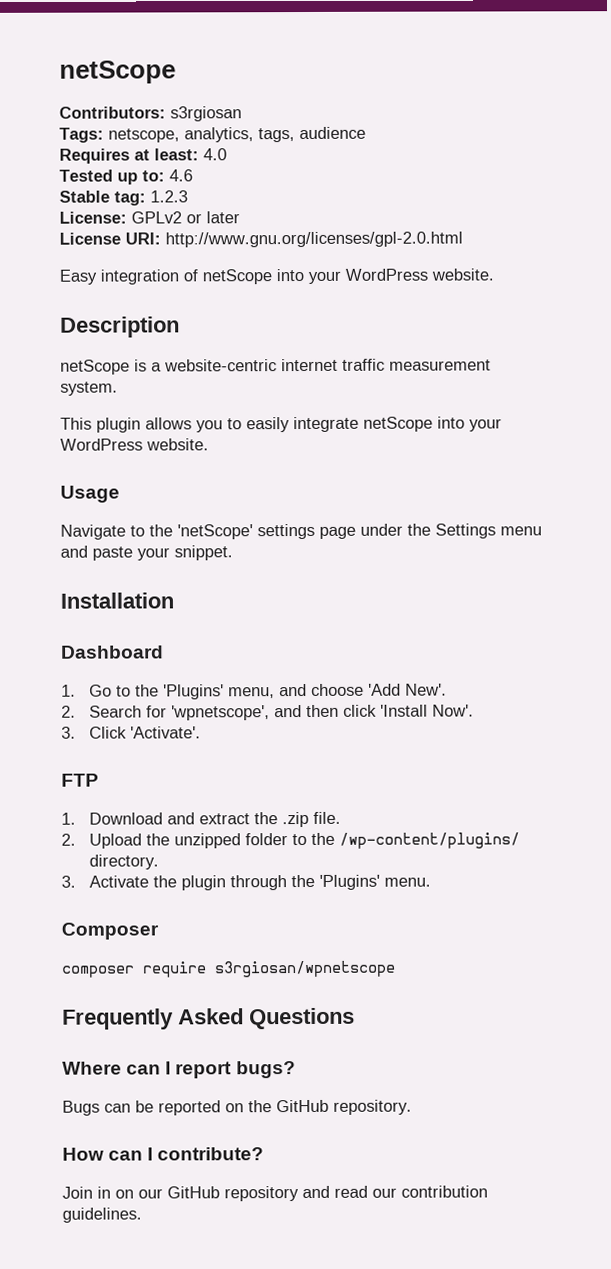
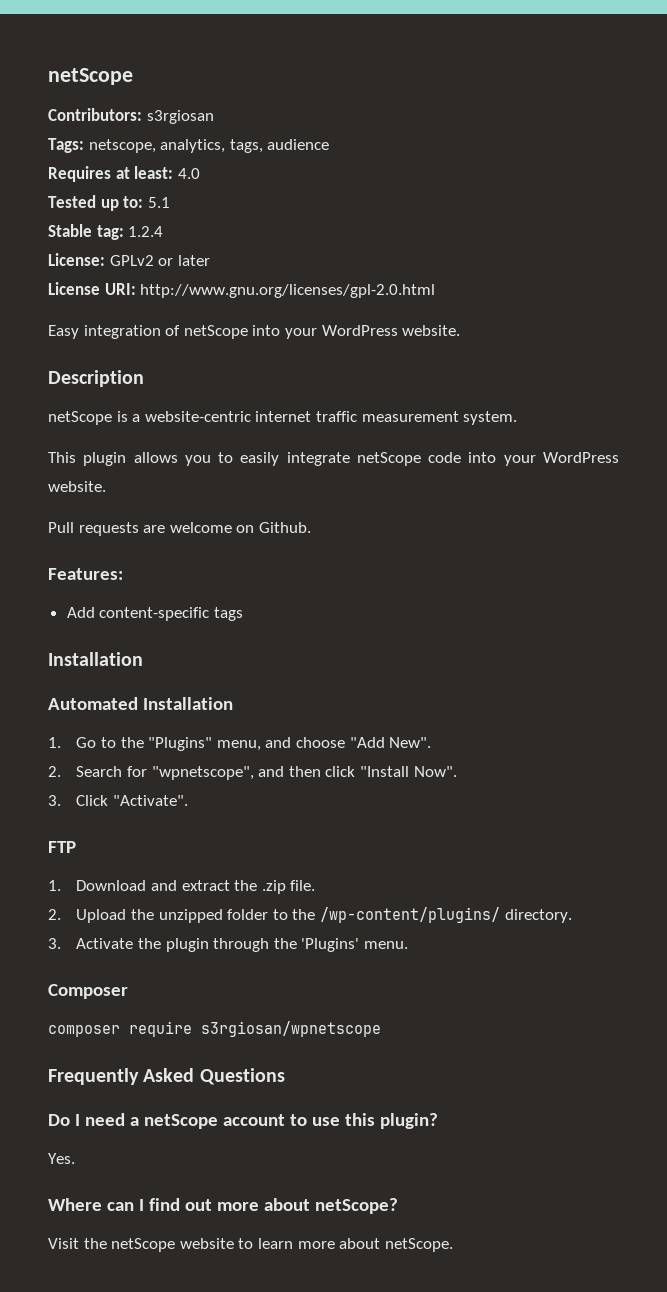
- Tested up to: 4.6
+ Tested up to: 5.1
- Stable tag: 1.2.3
+ Stable tag: 1.2.4
- This plugin allows you to easily integrate netScope into your WordPress website.
- Usage
- Navigate to the 'netScope' settings page under the Settings menu and paste your snippet.
+ This plugin allows you to easily integrate netScope code into your WordPress website.
+ Pull requests are welcome on Github.
+ Features:
+ Add content-specific tags
  Installation
- Dashboard
+ Automated Installation
- 1. Go to the 'Plugins' menu, and choose 'Add New'.
+ 1. Go to the "Plugins" menu, and choose "Add New".
- 2. Search for 'wpnetscope', and then click 'Install Now'.
+ 2. Search for "wpnetscope", and then click "Install Now".
- 3. Click 'Activate'.
+ 3. Click "Activate".
- Where can I report bugs?
- Bugs can be reported on the GitHub repository.
- How can I contribute?
- Join in on our GitHub repository and read our contribution guidelines.
+ Do I need a netScope account to use this plugin?
+ Yes.
+ Where can I find out more about netScope?
+ Visit the netScope website to learn more about netScope.

